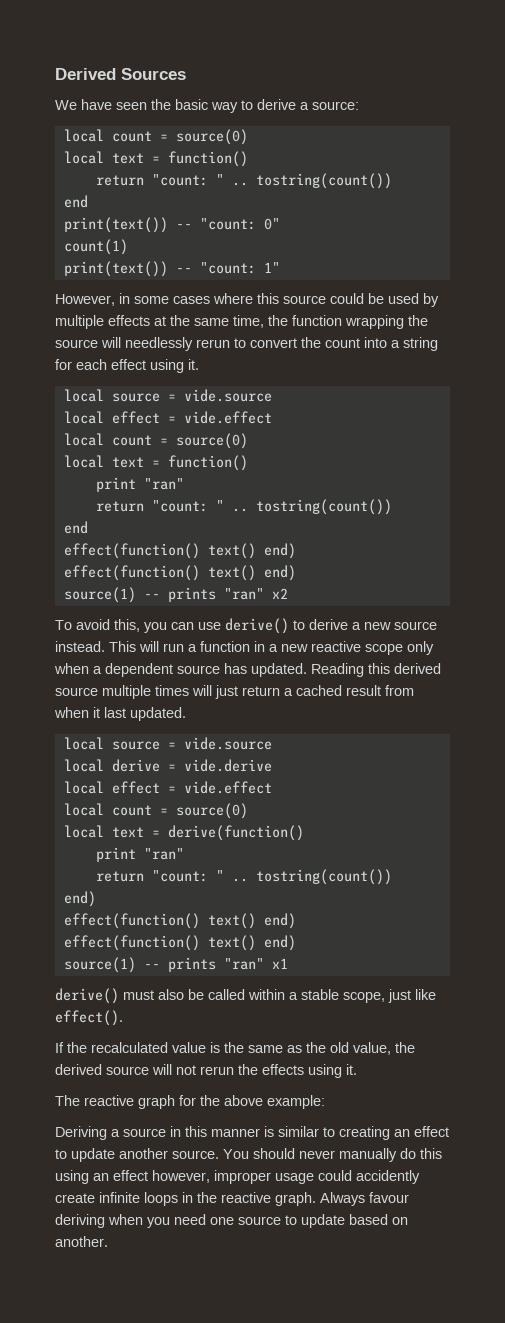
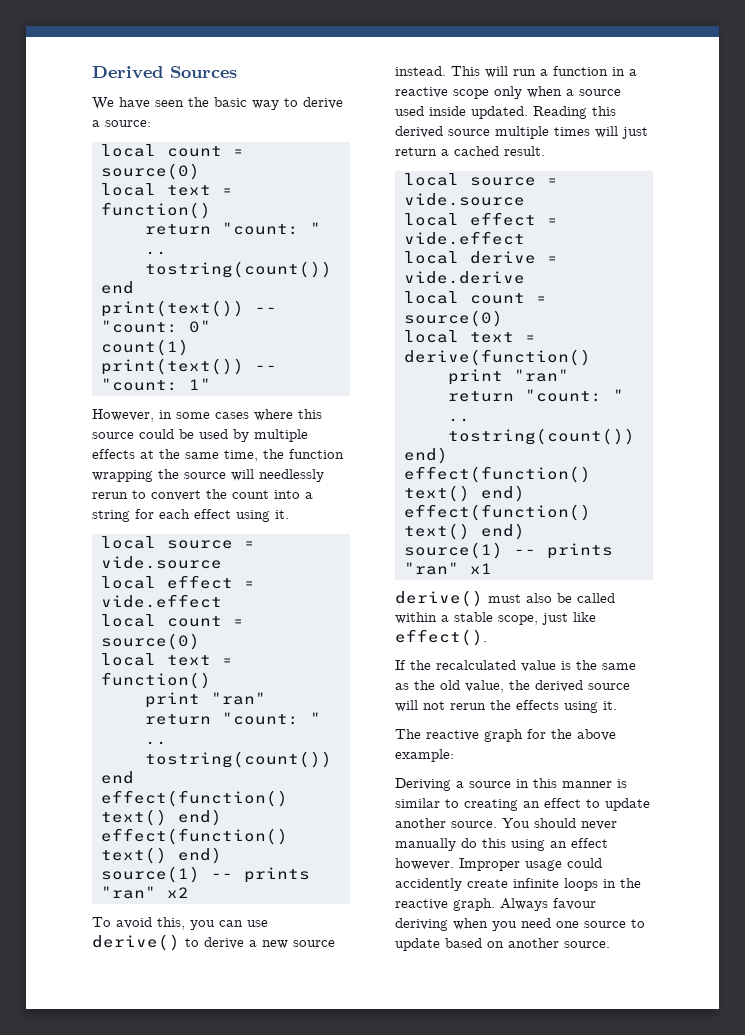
- This will run a function in a new reactive scope only when a dependent source has updated.
+ This will run a function in a reactive scope only when a source used inside updated.
- Reading this derived source multiple times will just return a cached result from when it last updated.
+ Reading this derived source multiple times will just return a cached result.
  local source = vide.source
+ local effect = vide.effect
  local derive = vide.derive
- local effect = vide.effect
- You should never manually do this using an effect however, improper usage could accidently create infinite loops in the reactive graph.
+ You should never manually do this using an effect however. Improper usage could accidently create infinite loops in the reactive graph.
- Always favour deriving when you need one source to update based on another.
+ Always favour deriving when you need one source to update based on another source.

